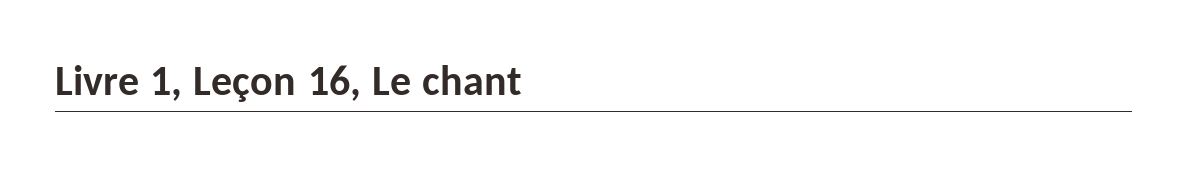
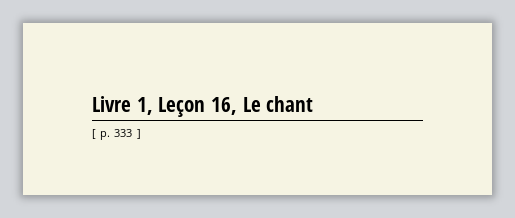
+ [ p. 333 ]

